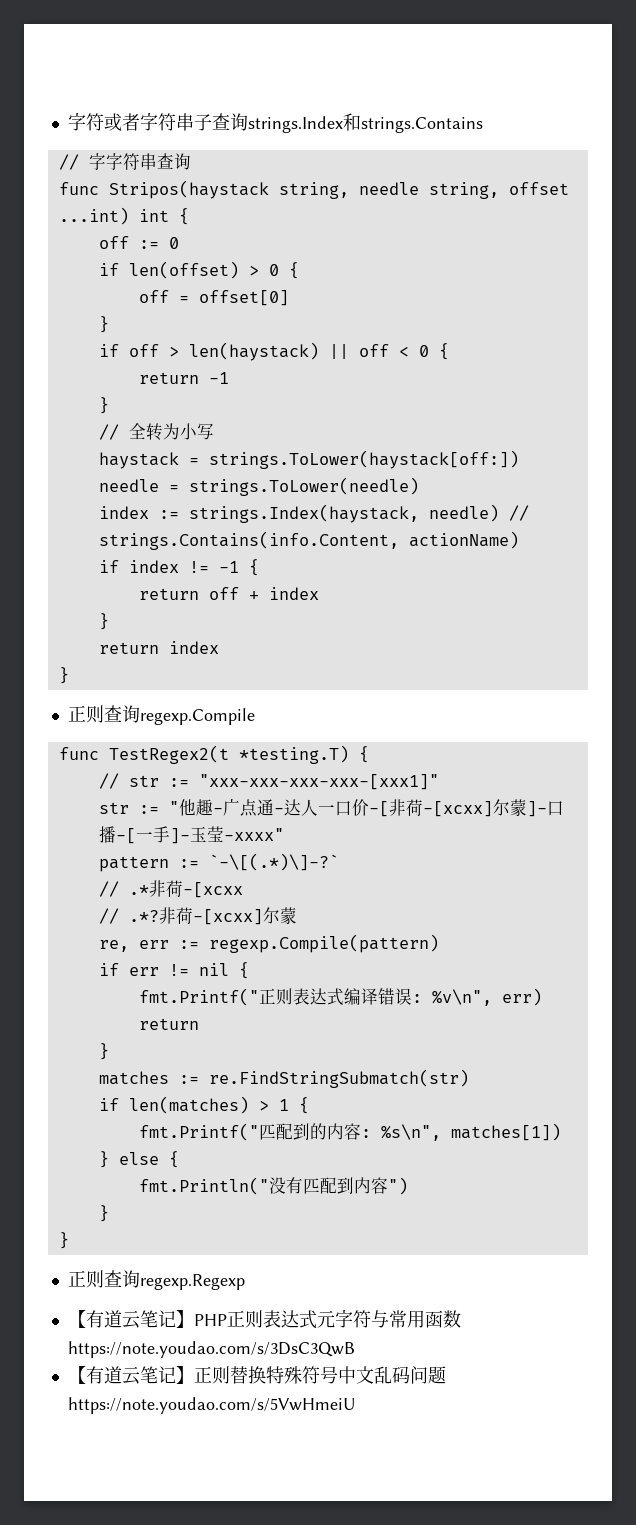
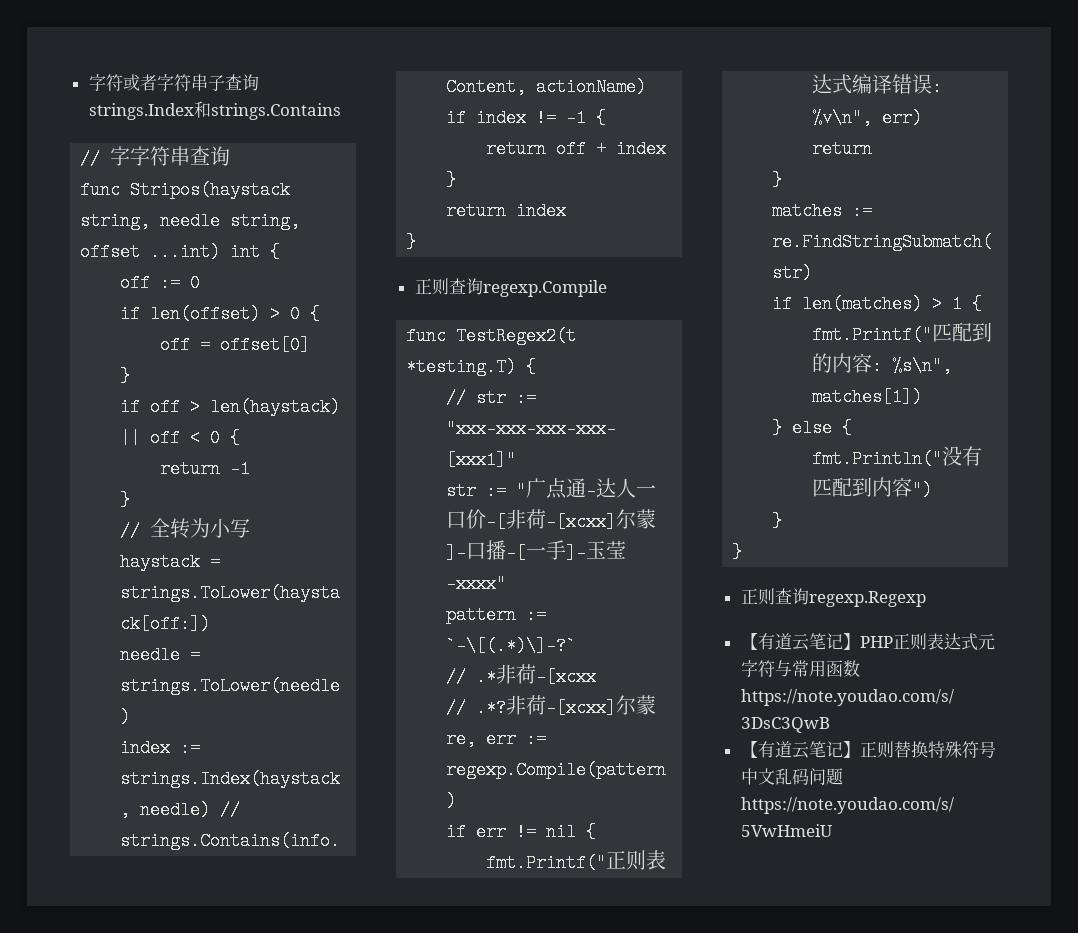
- str := "他趣-广点通-达人一口价-[非荷-[xcxx]尔蒙]-口播-[一手]-玉莹-xxxx"
+ str := "广点通-达人一口价-[非荷-[xcxx]尔蒙]-口播-[一手]-玉莹-xxxx"

